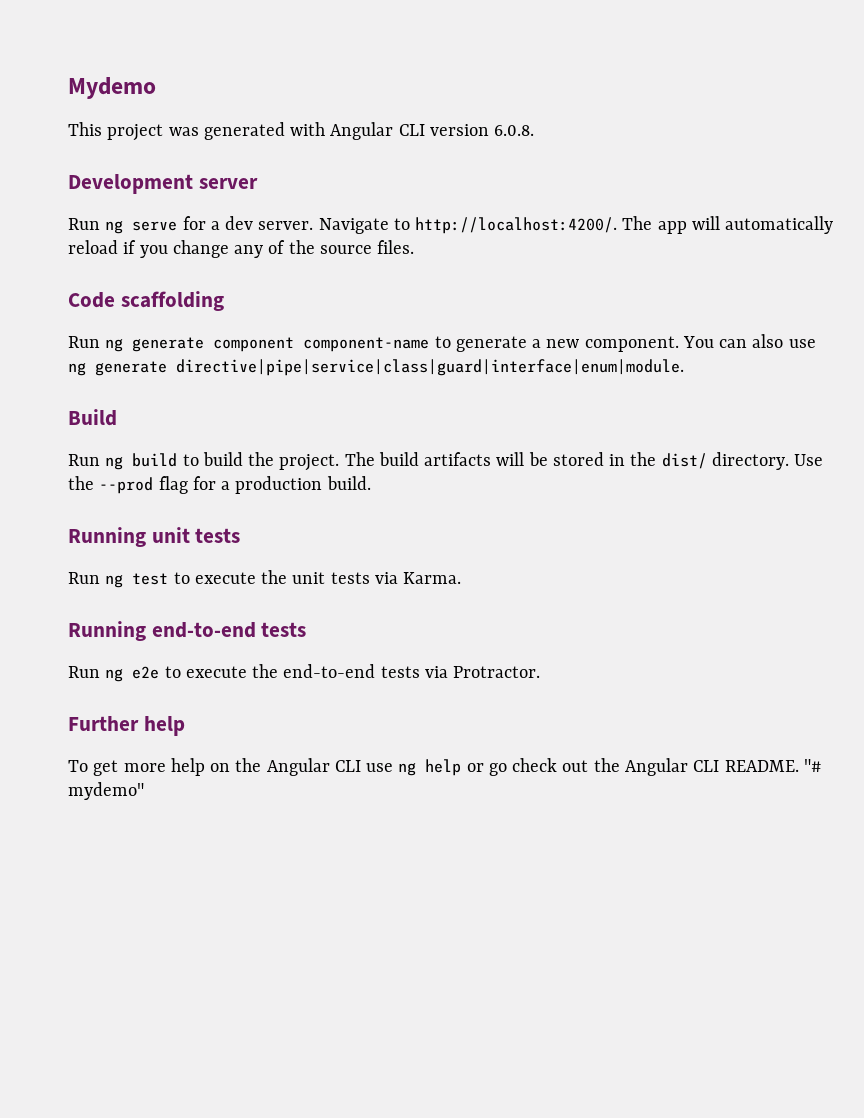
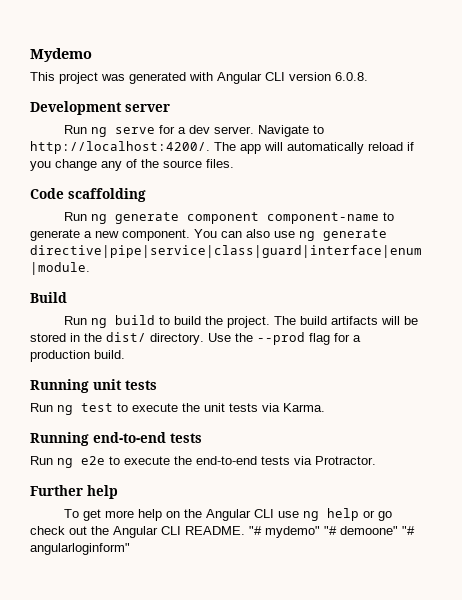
- "# mydemo"
+ "# mydemo" "# demoone" "# angularloginform"

